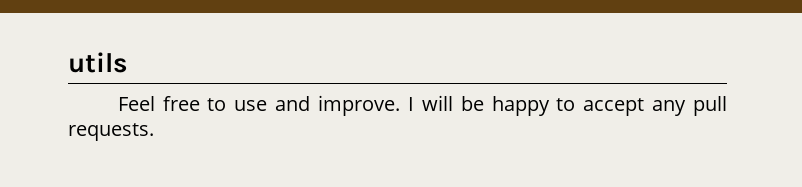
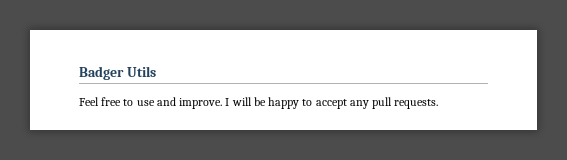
- utils
+ Badger Utils

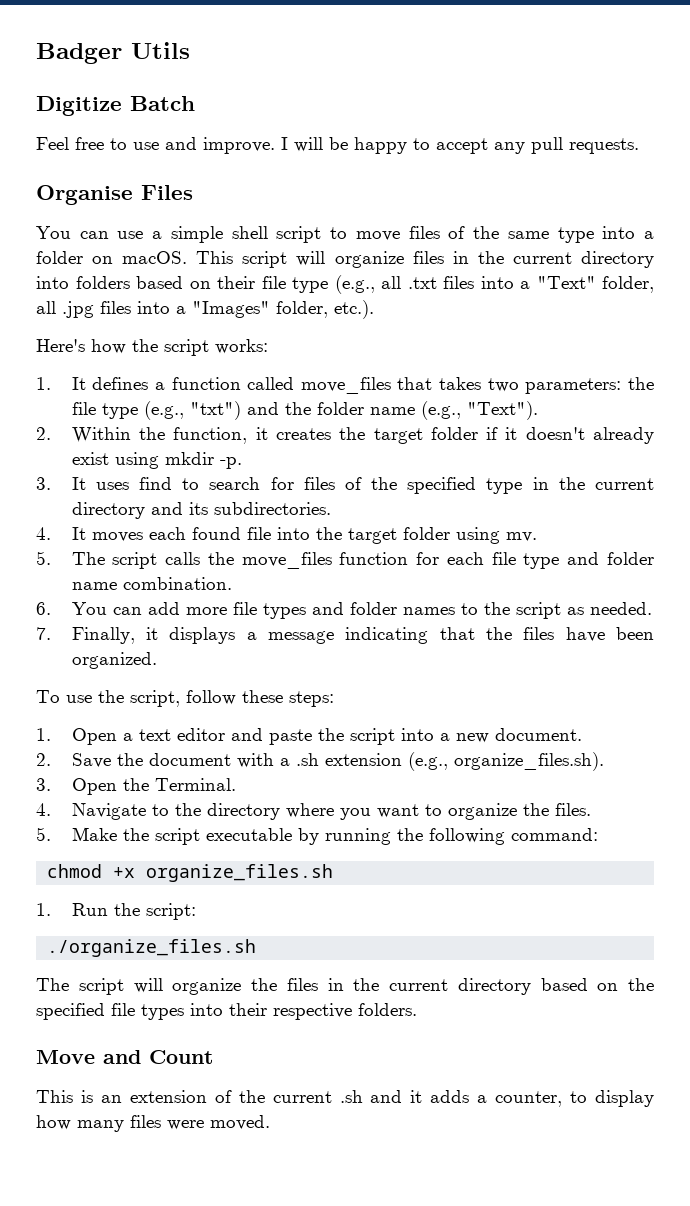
+ Digitize Batch
+ Organise Files
+ You can use a simple shell script to move files of the same type into a folder on macOS. This script will organize files in the current directory into folders based on their file type (e.g., all .txt files into a "Text" folder, all .jpg files into a "Images" folder, etc.).
+ Here's how the script works:
+ 1. It defines a function called move_files that takes two parameters: the file type (e.g., "txt") and the folder name (e.g., "Text").
+ 2. Within the function, it creates the target folder if it doesn't already exist using mkdir -p.
+ 3. It uses find to search for files of the specified type in the current directory and its subdirectories.
+ 4. It moves each found file into the target folder using mv.
+ 5. The script calls the move_files function for each file type and folder name combination.
+ 6. You can add more file types and folder names to the script as needed.
+ 7. Finally, it displays a message indicating that the files have been organized.
+ To use the script, follow these steps:
+ 1. Open a text editor and paste the script into a new document.
+ 2. Save the document with a .sh extension (e.g., organize_files.sh).
+ 3. Open the Terminal.
+ 4. Navigate to the directory where you want to organize the files.
+ 5. Make the script executable by running the following command:
+ chmod +x organize_files.sh
+ 1. Run the script:
+ ./organize_files.sh
+ The script will organize the files in the current directory based on the specified file types into their respective folders.
+ Move and Count
+ This is an extension of the current .sh and it adds a counter, to display how many files were moved.

